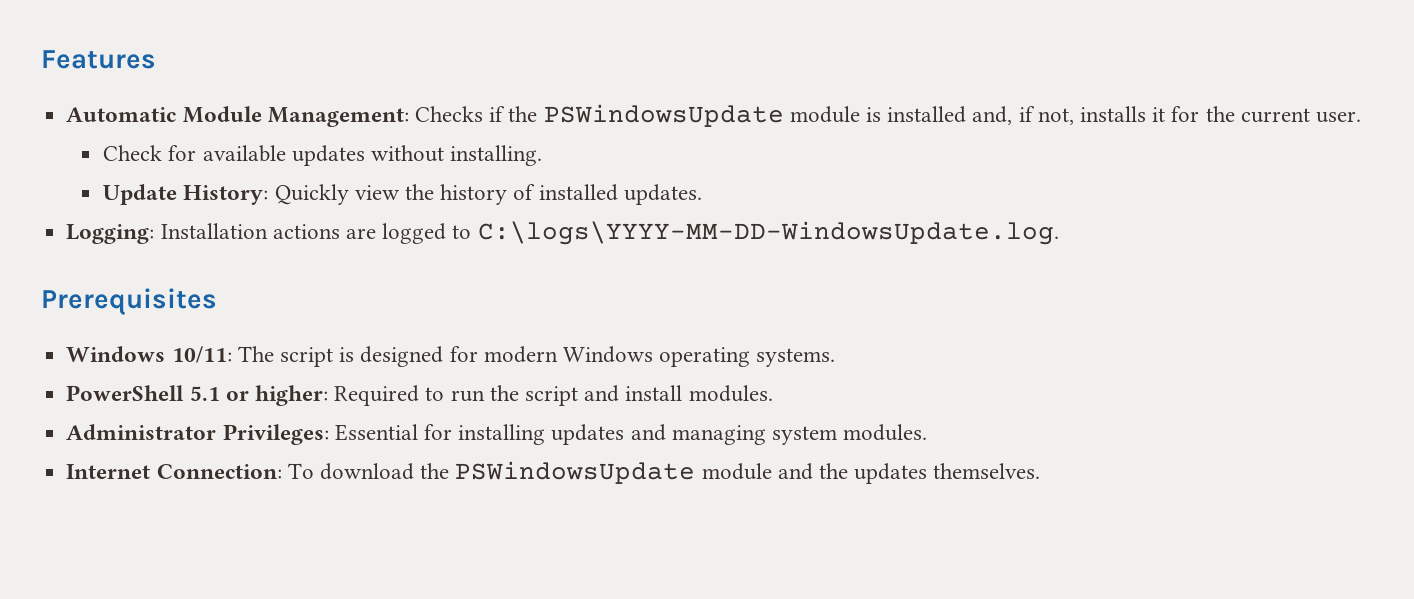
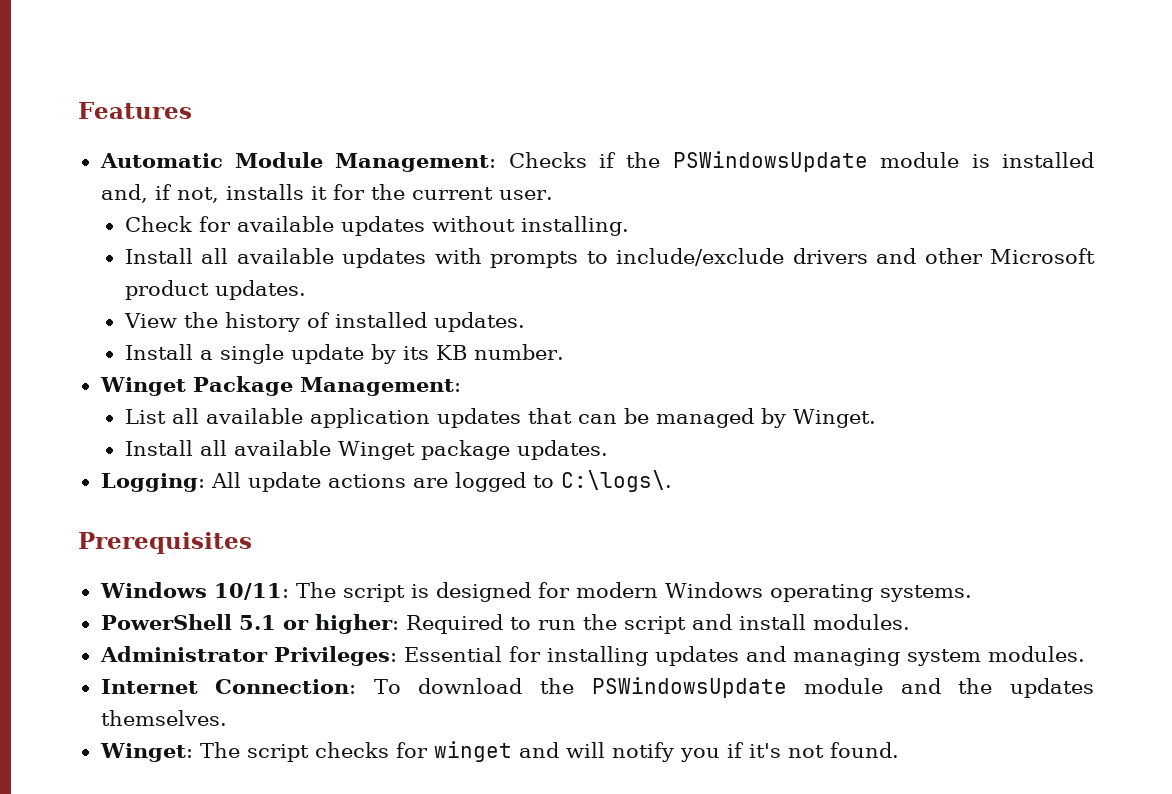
- Update History: Quickly view the history of installed updates.
+ Install all available updates with prompts to include/exclude drivers and other Microsoft product updates.
+ View the history of installed updates.
+ Install a single update by its KB number.
+ Winget Package Management:
+ List all available application updates that can be managed by Winget.
+ Install all available Winget package updates.
- Logging: Installation actions are logged to C:\logs\YYYY-MM-DD-WindowsUpdate.log.
+ Logging: All update actions are logged to C:\logs\.
+ Winget: The script checks for winget and will notify you if it's not found.

